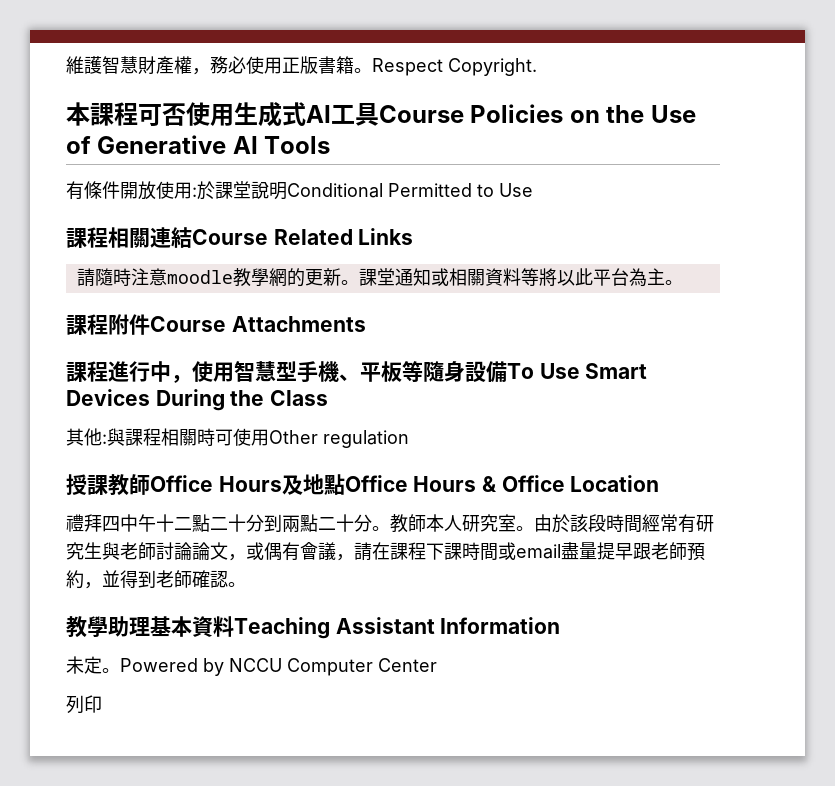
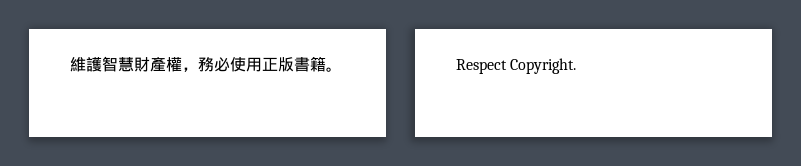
- 本課程可否使用生成式AI工具Course Policies on the Use of Generative AI Tools
- 有條件開放使用:於課堂說明Conditional Permitted to Use
- 課程相關連結Course Related Links
- 請隨時注意moodle教學網的更新。課堂通知或相關資料等將以此平台為主。
- 課程附件Course Attachments
- 課程進行中，使用智慧型手機、平板等隨身設備To Use Smart Devices During the Class
- 其他:與課程相關時可使用Other regulation
- 授課教師Office Hours及地點Office Hours & Office Location
- 禮拜四中午十二點二十分到兩點二十分。教師本人研究室。由於該段時間經常有研究生與老師討論論文，或偶有會議，請在課程下課時間或email盡量提早跟老師預約，並得到老師確認。
- 教學助理基本資料Teaching Assistant Information
- 未定。Powered by NCCU Computer Center
- 列印

